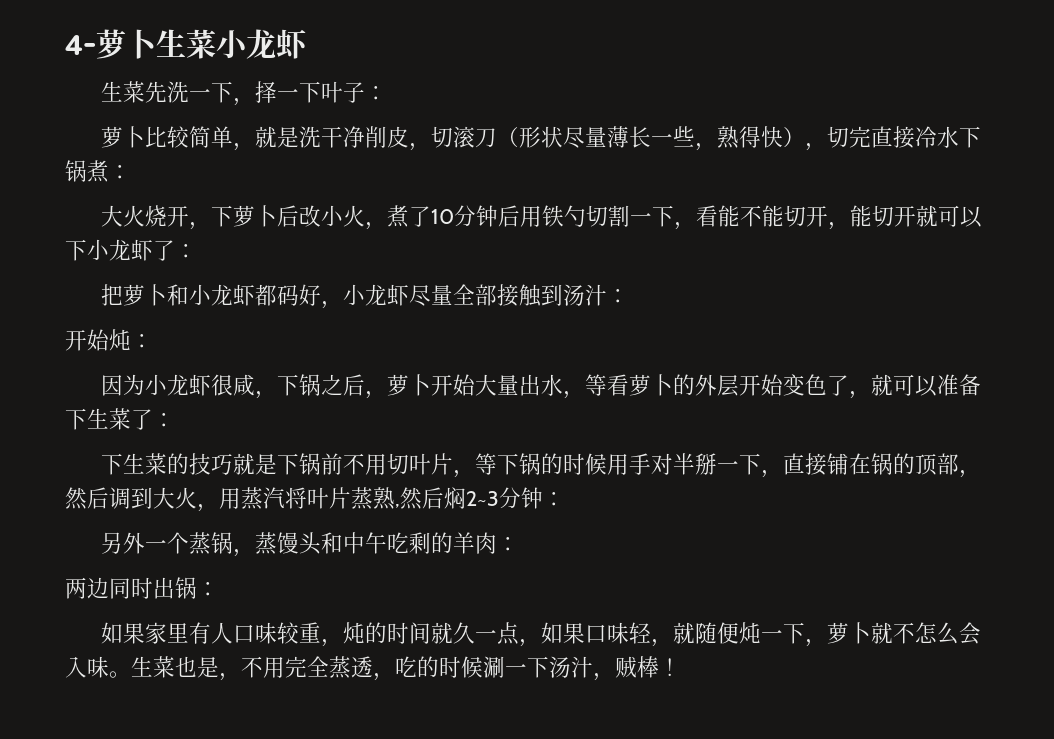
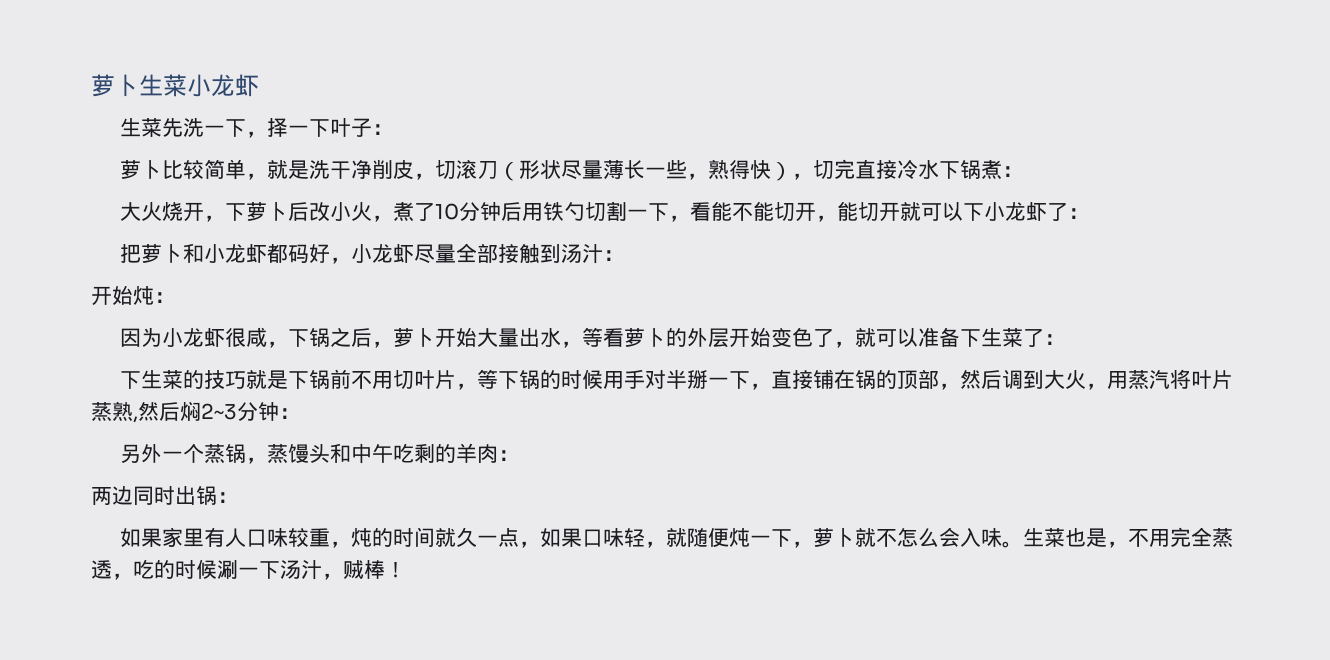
- 4-萝卜生菜小龙虾
+ 萝卜生菜小龙虾

